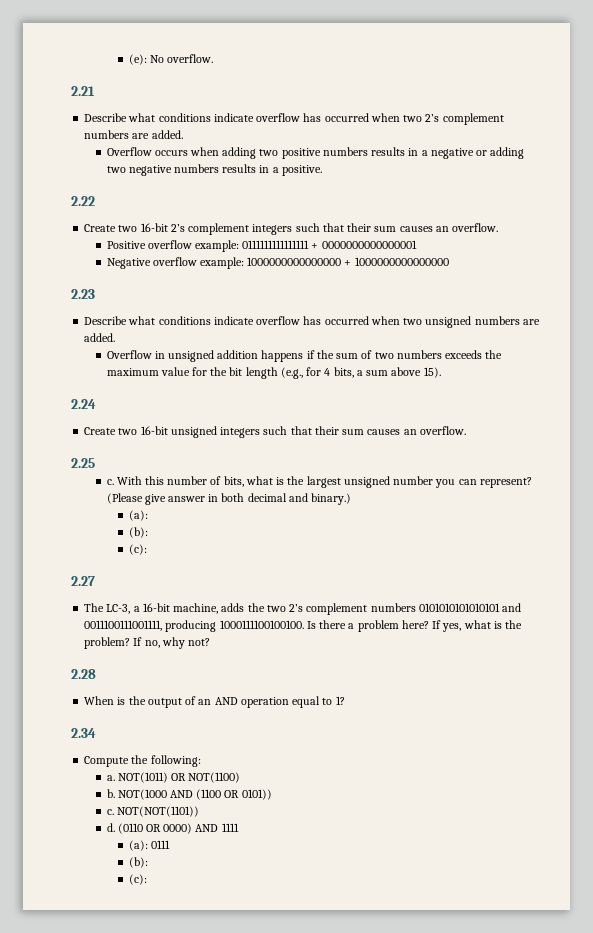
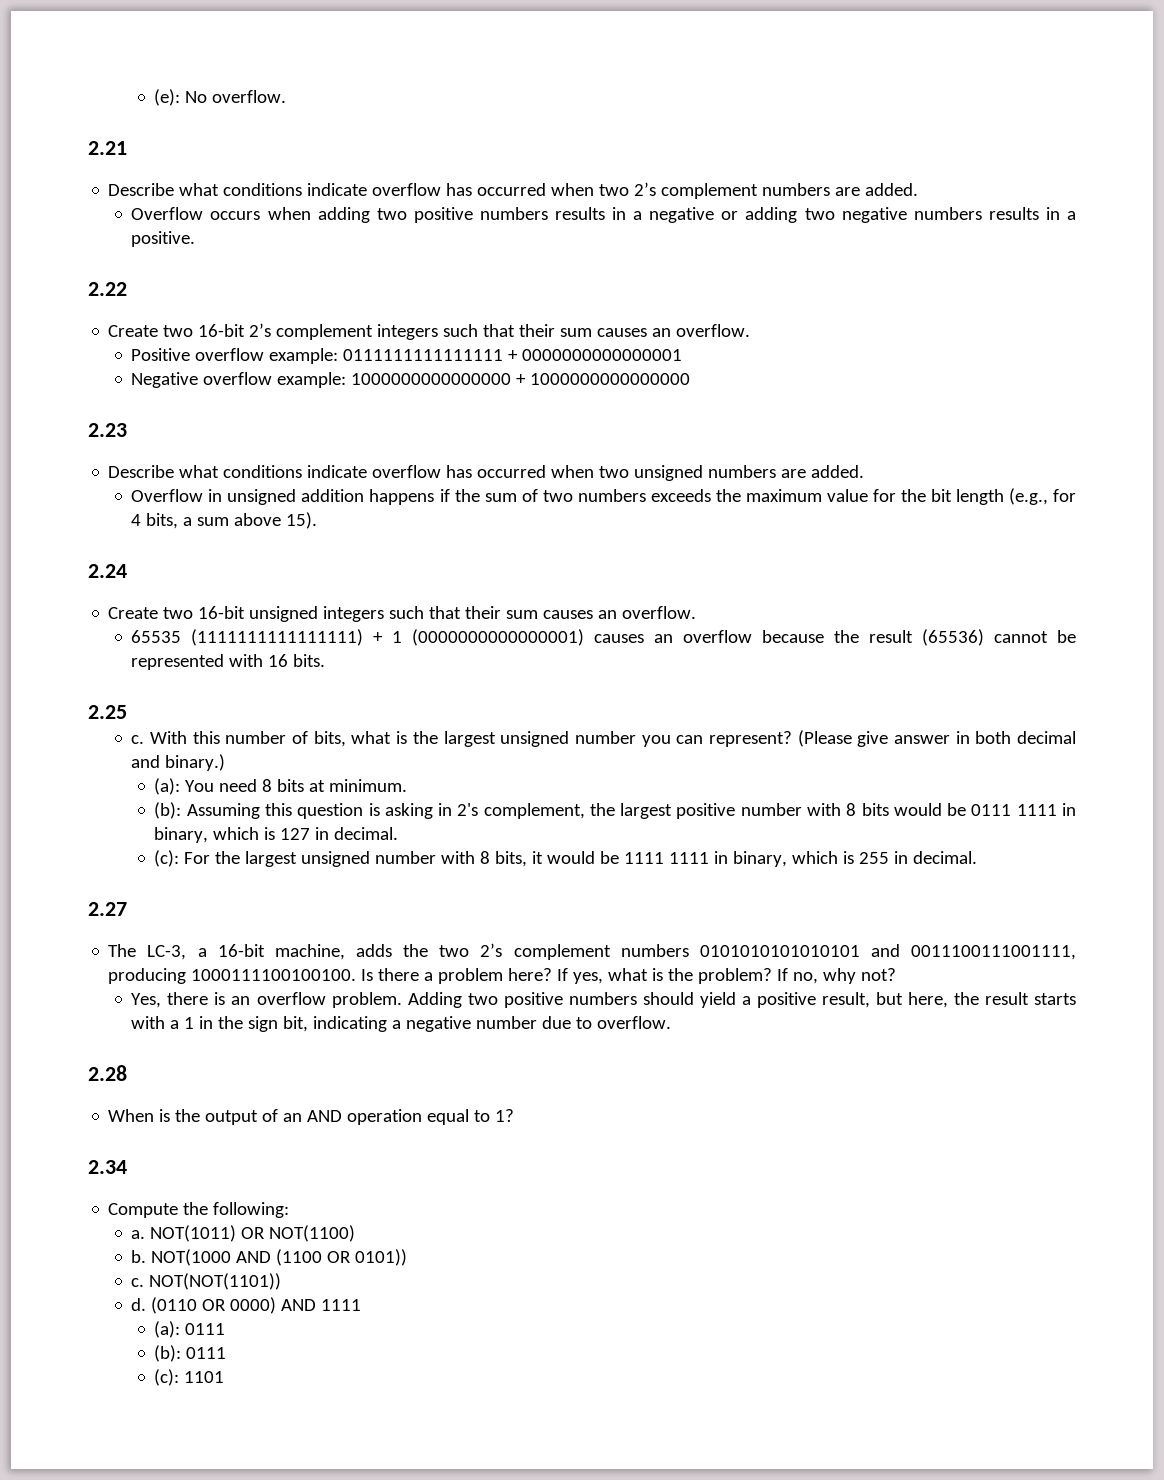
+ 65535 (1111111111111111) + 1 (0000000000000001) causes an overflow because the result (65536) cannot be represented with 16 bits.
  (Please give answer in both decimal and binary.)
- (a):
- (b):
- (c):
+ (a): You need 8 bits at minimum.
+ (b): Assuming this question is asking in 2's complement, the largest positive number with 8 bits would be 0111 1111 in binary, which is 127 in decimal.
+ (c): For the largest unsigned number with 8 bits, it would be 1111 1111 in binary, which is 255 in decimal.
+ Yes, there is an overflow problem. Adding two positive numbers should yield a positive result, but here, the result starts with a 1 in the sign bit, indicating a negative number due to overflow.
  (a): 0111
- (b):
- (c):
+ (b): 0111
+ (c): 1101

